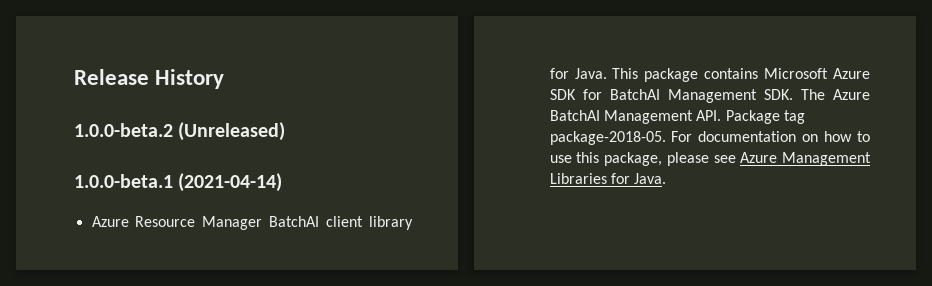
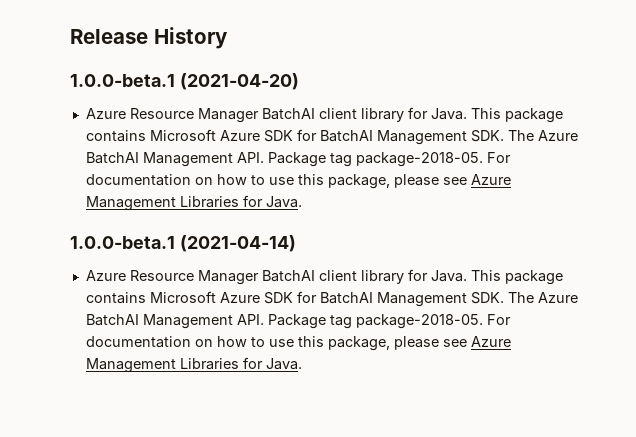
- 1.0.0-beta.2 (Unreleased)
+ 1.0.0-beta.1 (2021-04-20)
+ Azure Resource Manager BatchAI client library for Java. This package contains Microsoft Azure SDK for BatchAI Management SDK. The Azure BatchAI Management API. Package tag package-2018-05. For documentation on how to use this package, please see Azure Management Libraries for Java.

